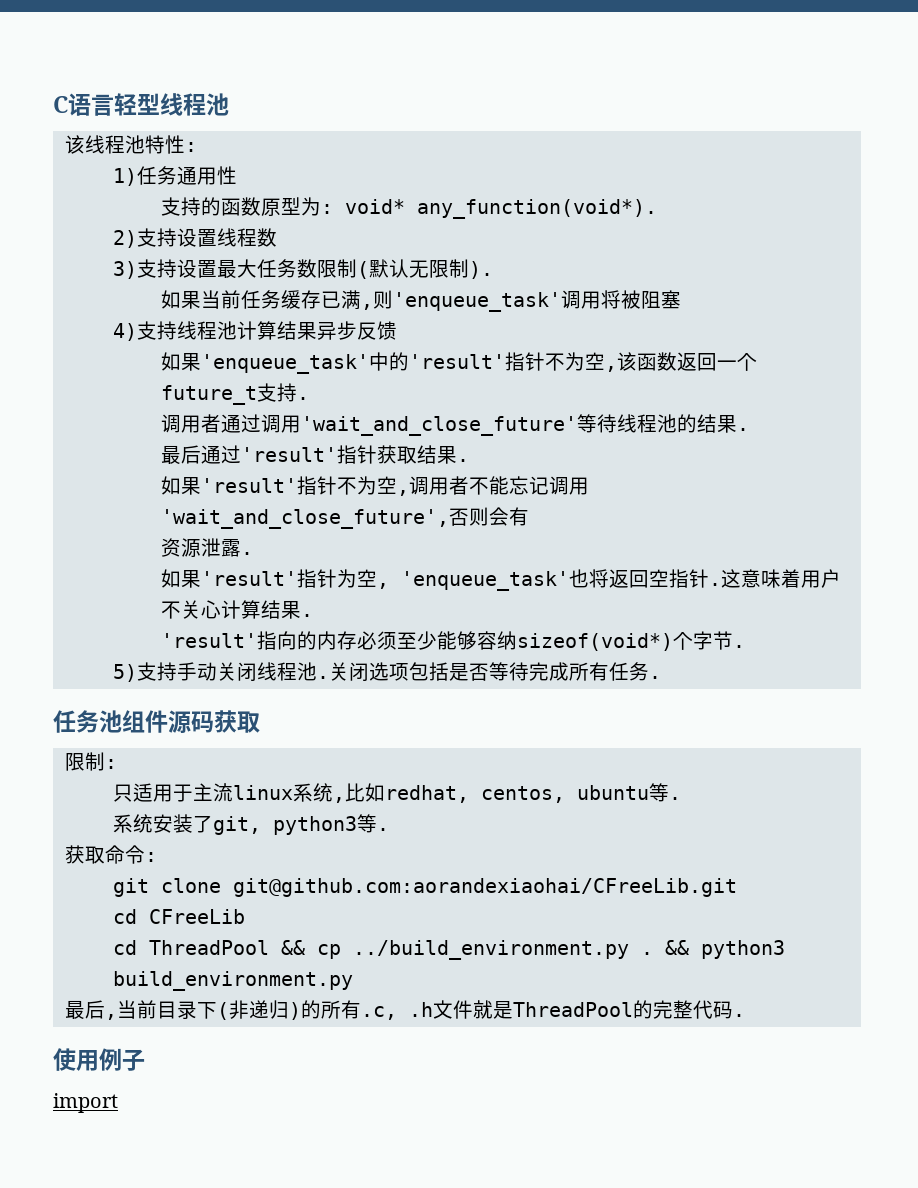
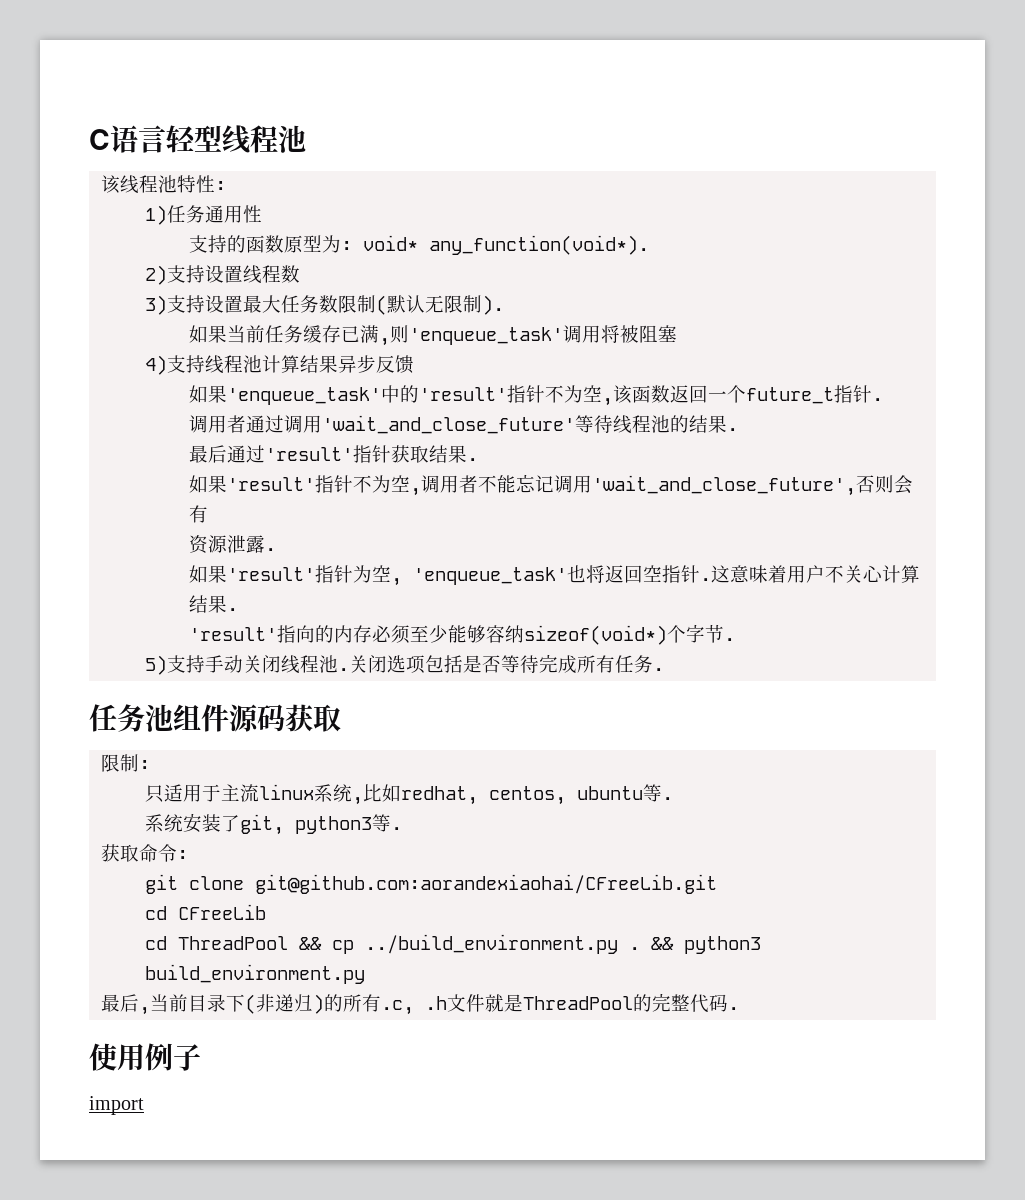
- 如果'enqueue_task'中的'result'指针不为空,该函数返回一个future_t支持.
+ 如果'enqueue_task'中的'result'指针不为空,该函数返回一个future_t指针.

